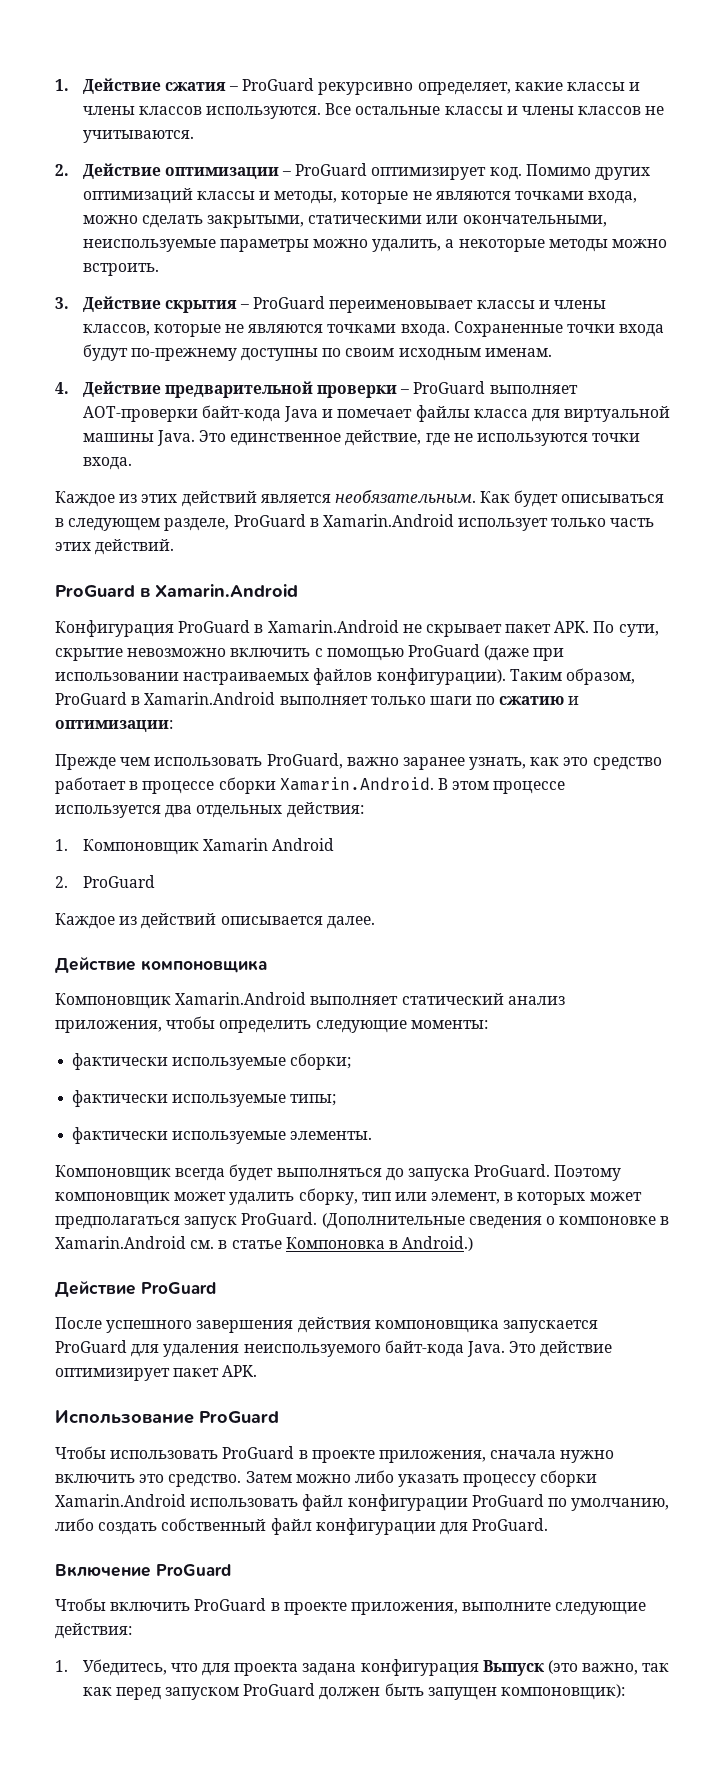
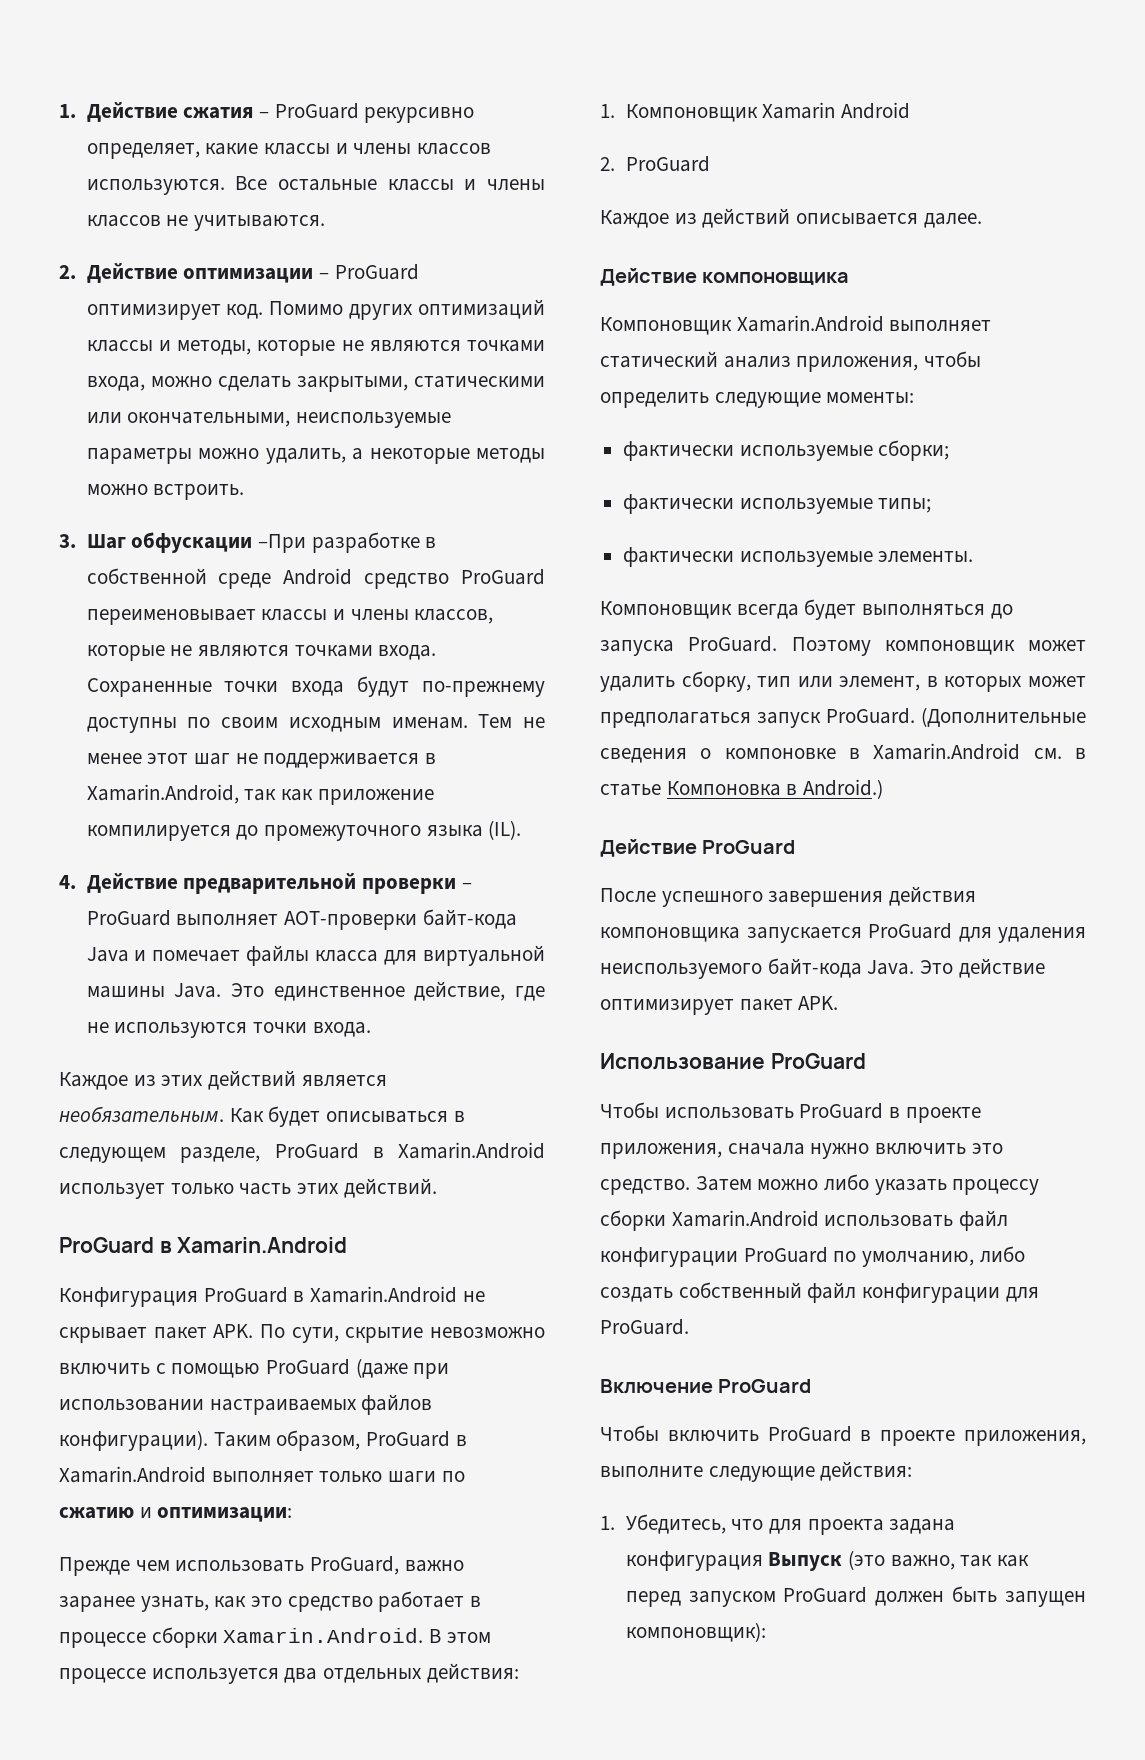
- 3. Действие скрытия – ProGuard переименовывает классы и члены классов, которые не являются точками входа.
+ 3. Шаг обфускации –При разработке в собственной среде Android средство ProGuard переименовывает классы и члены классов, которые не являются точками входа.
+ Тем не менее этот шаг не поддерживается в Xamarin.Android, так как приложение компилируется до промежуточного языка (IL).

